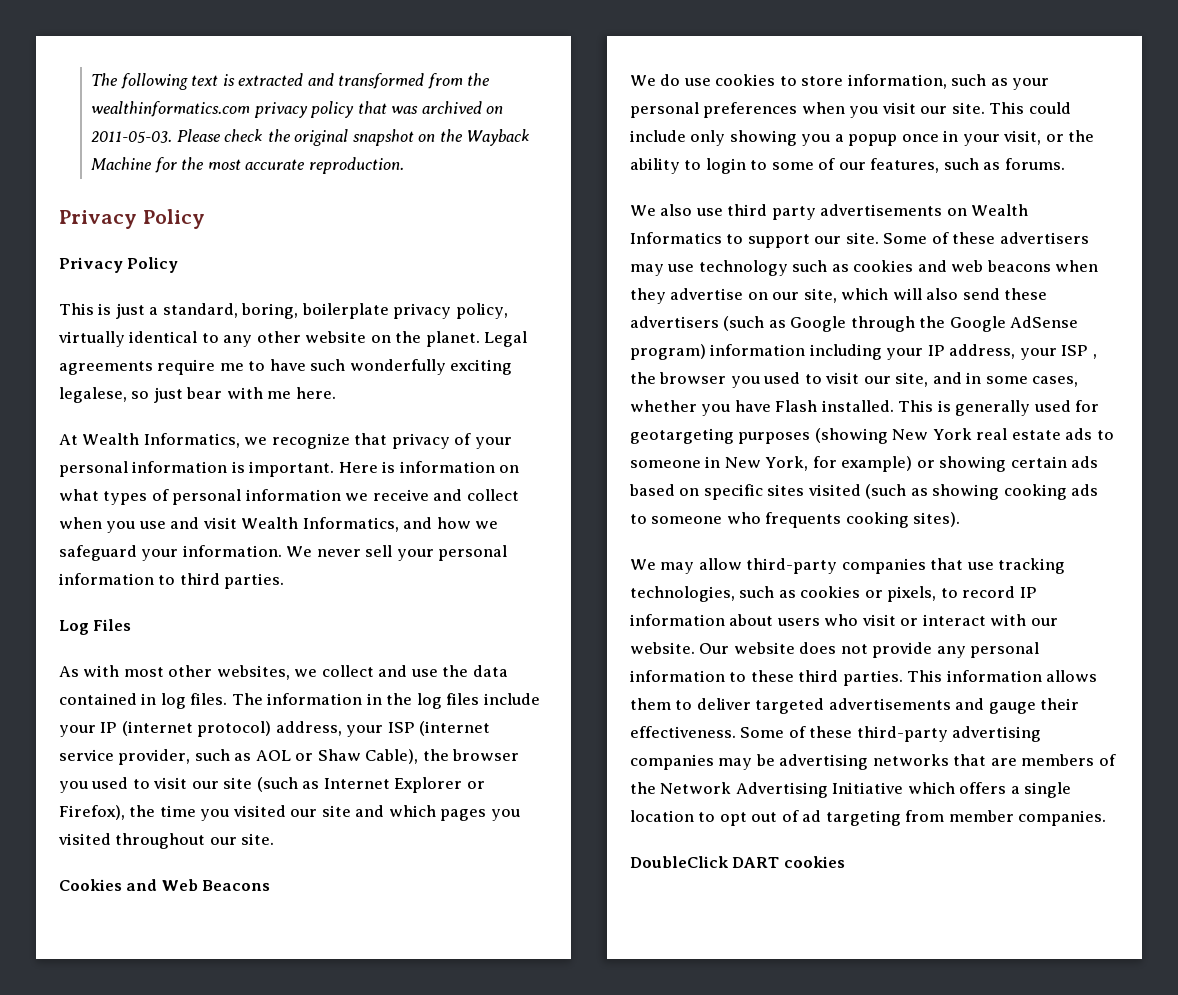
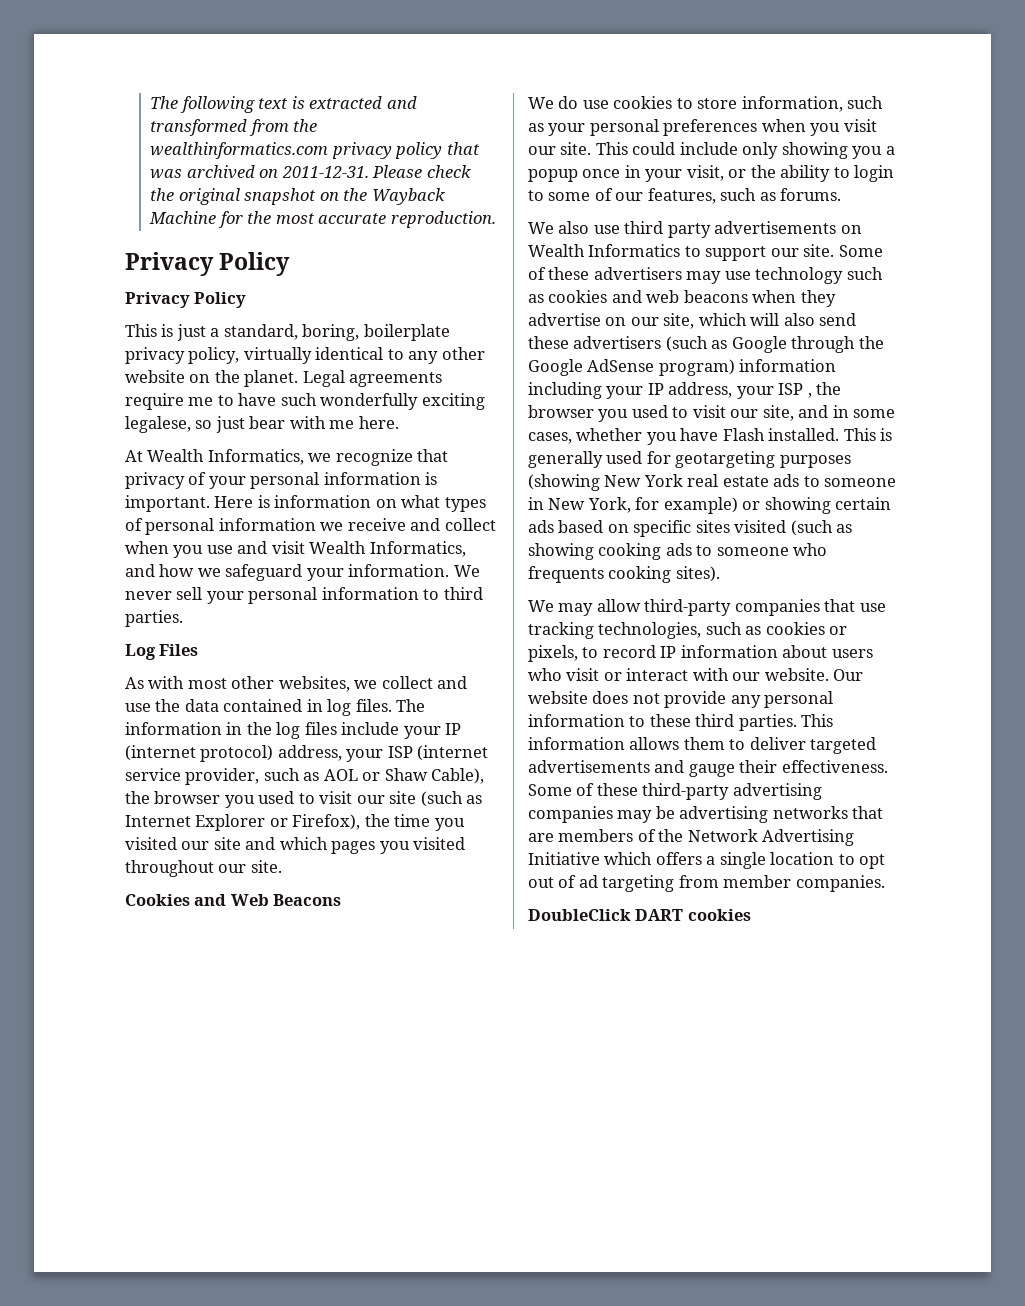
- The following text is extracted and transformed from the wealthinformatics.com privacy policy that was archived on 2011-05-03.
+ The following text is extracted and transformed from the wealthinformatics.com privacy policy that was archived on 2011-12-31.

